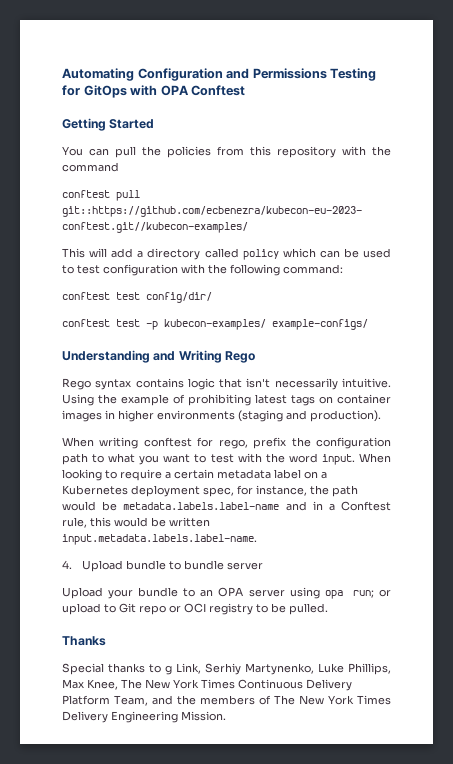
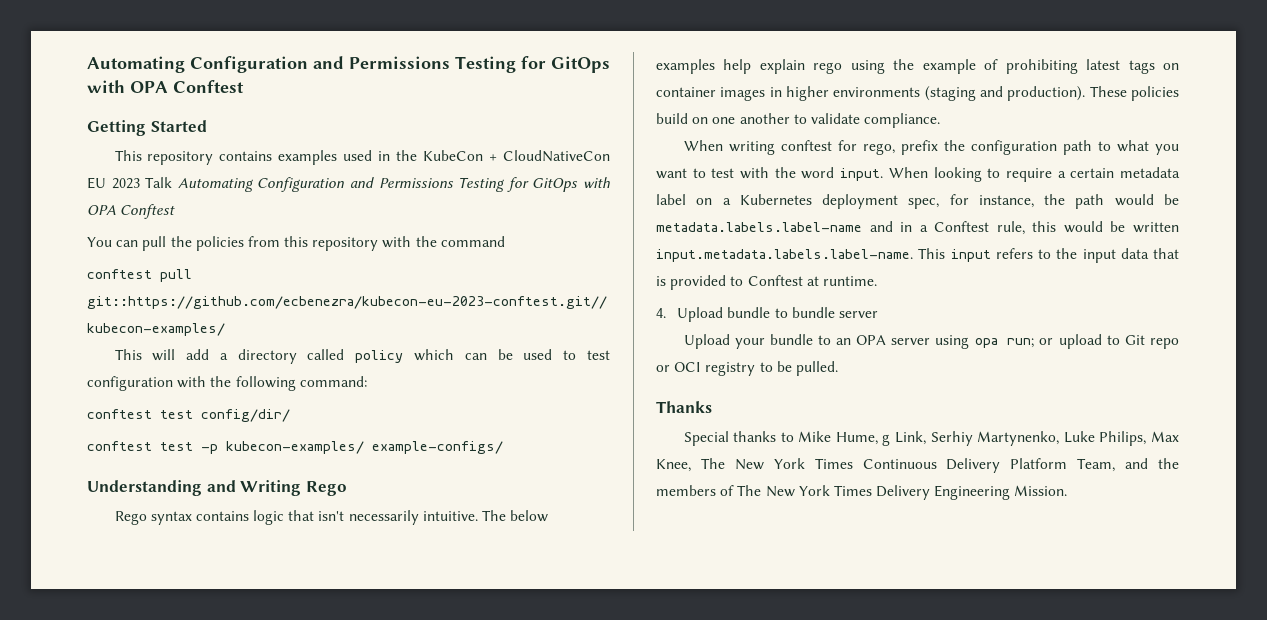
+ This repository contains examples used in the KubeCon + CloudNativeCon EU 2023 Talk Automating Configuration and Permissions Testing for GitOps with OPA Conftest
- Using the example of prohibiting latest tags on container images in higher environments (staging and production).
+ The below examples help explain rego using the example of prohibiting latest tags on container images in higher environments (staging and production). These policies build on one another to validate compliance.
- When looking to require a certain metadata label on a Kubernetes deployment spec, for instance, the path would be metadata.labels.label-name and in a Conftest rule, this would be written input.metadata.labels.label-name.
+ When looking to require a certain metadata label on a Kubernetes deployment spec, for instance, the path would be metadata.labels.label-name and in a Conftest rule, this would be written input.metadata.labels.label-name. This input refers to the input data that is provided to Conftest at runtime.
- Special thanks to g Link, Serhiy Martynenko, Luke Phillips, Max Knee, The New York Times Continuous Delivery Platform Team, and the members of The New York Times Delivery Engineering Mission.
+ Special thanks to Mike Hume, g Link, Serhiy Martynenko, Luke Philips, Max Knee, The New York Times Continuous Delivery Platform Team, and the members of The New York Times Delivery Engineering Mission.

